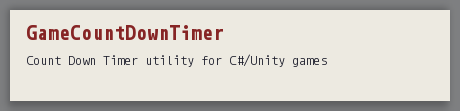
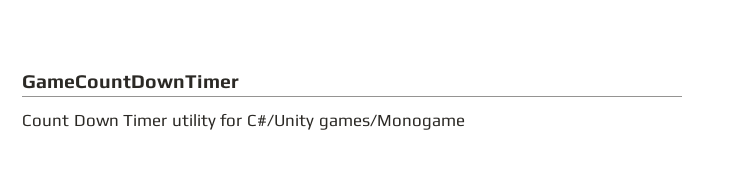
- Count Down Timer utility for C#/Unity games
+ Count Down Timer utility for C#/Unity games/Monogame

